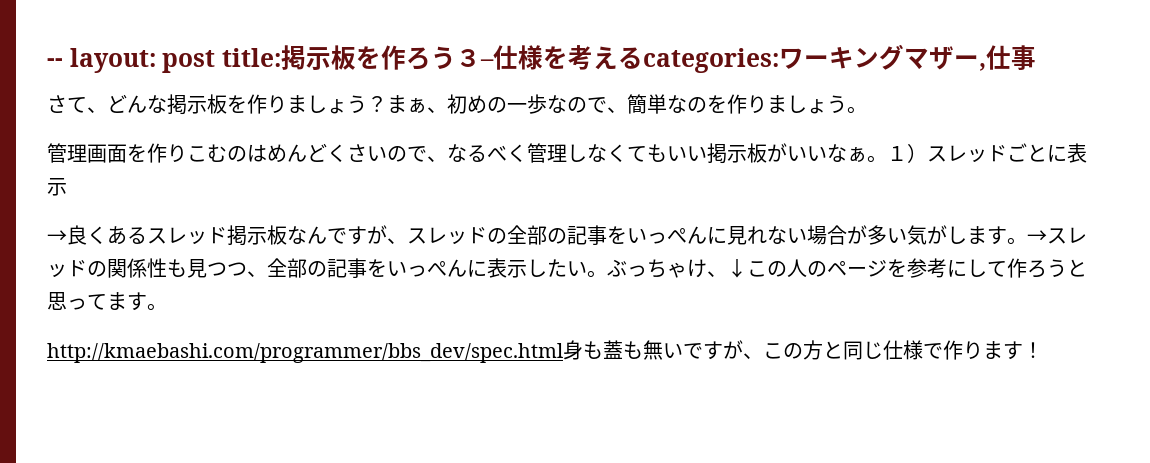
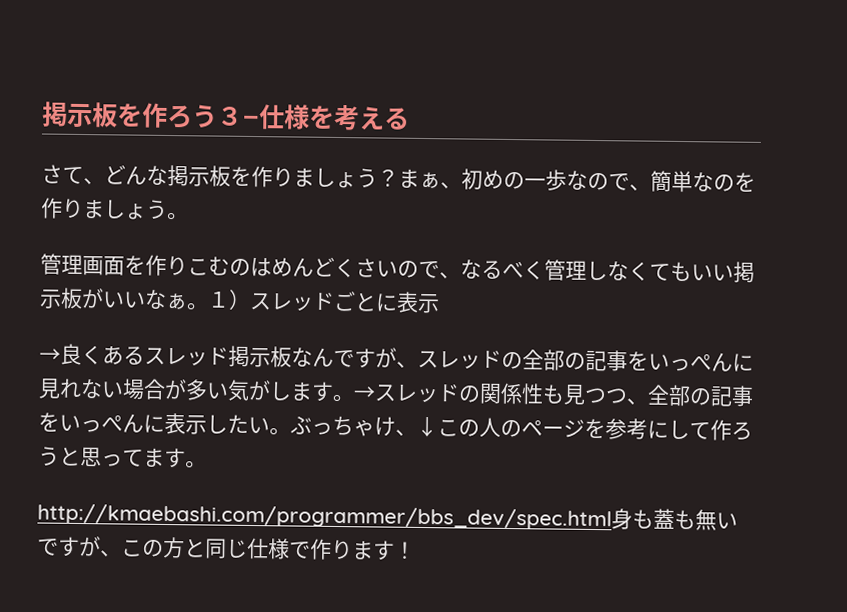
- -- layout: post title:掲示板を作ろう３–仕様を考えるcategories:ワーキングマザー,仕事
+ 掲示板を作ろう３–仕様を考える

